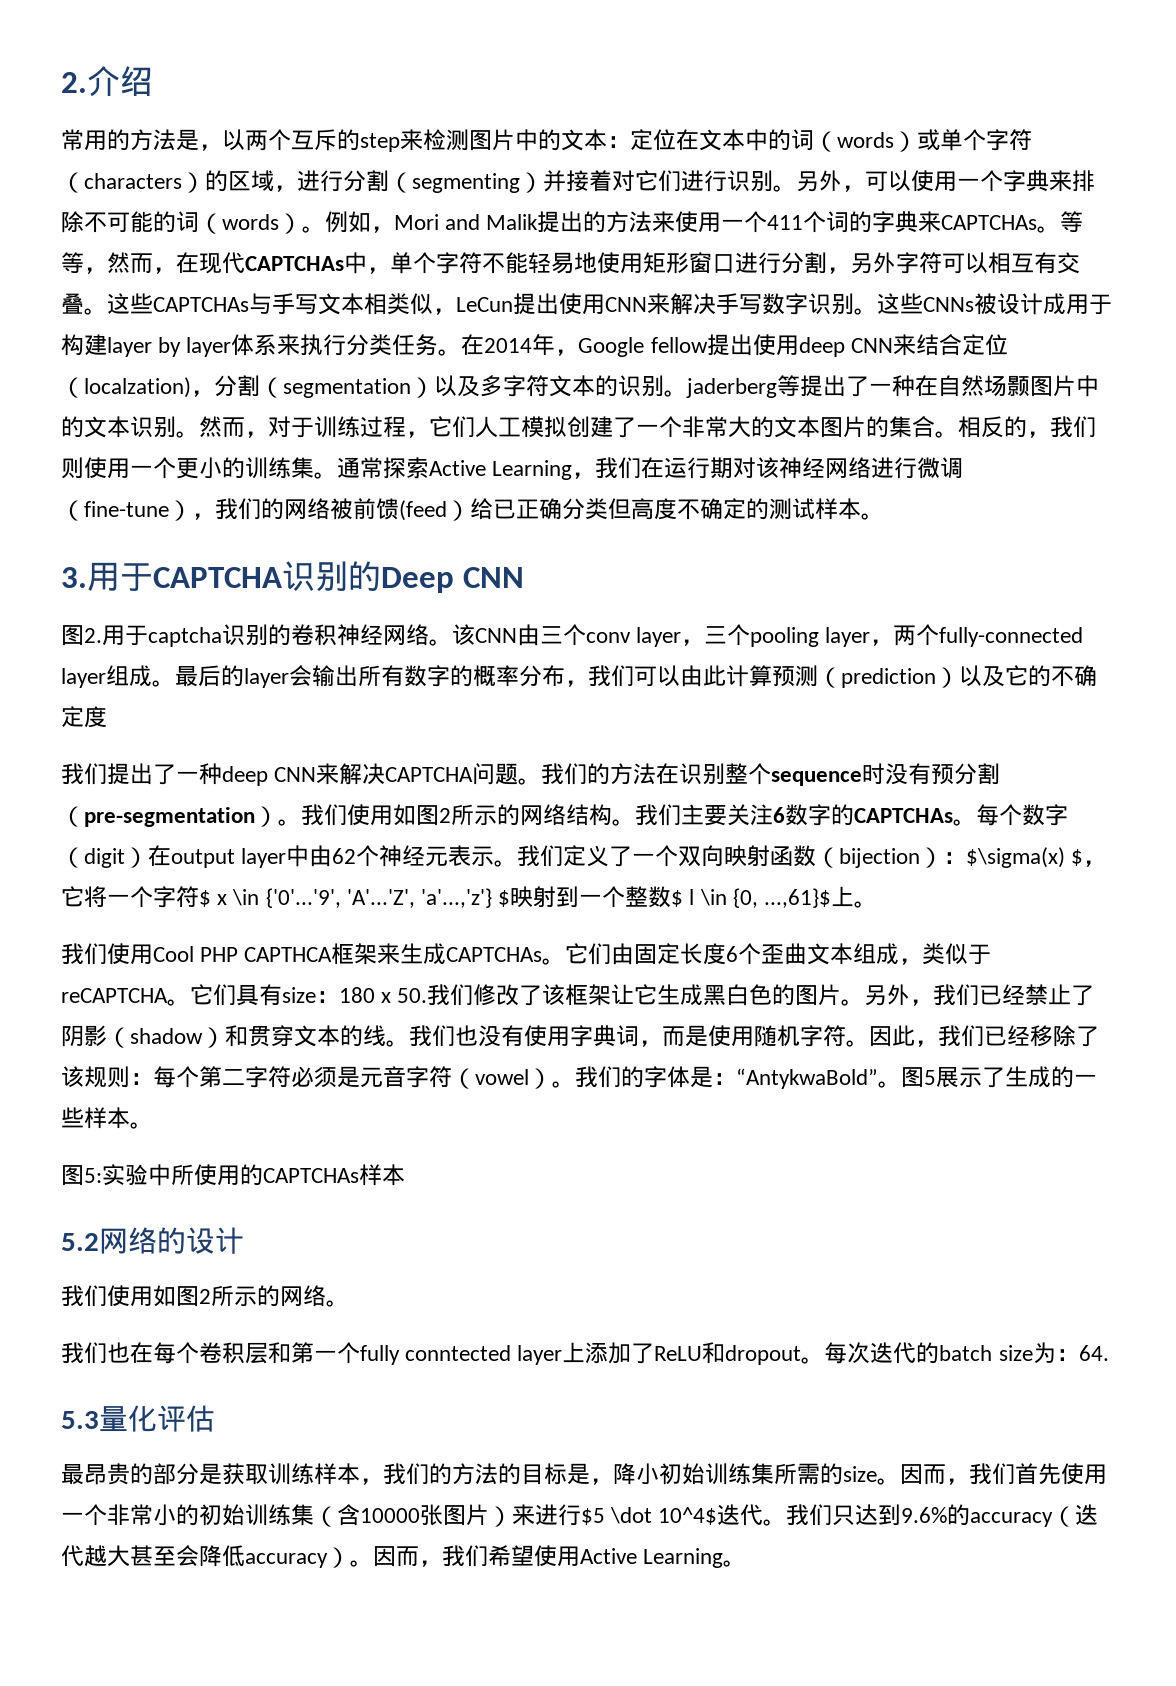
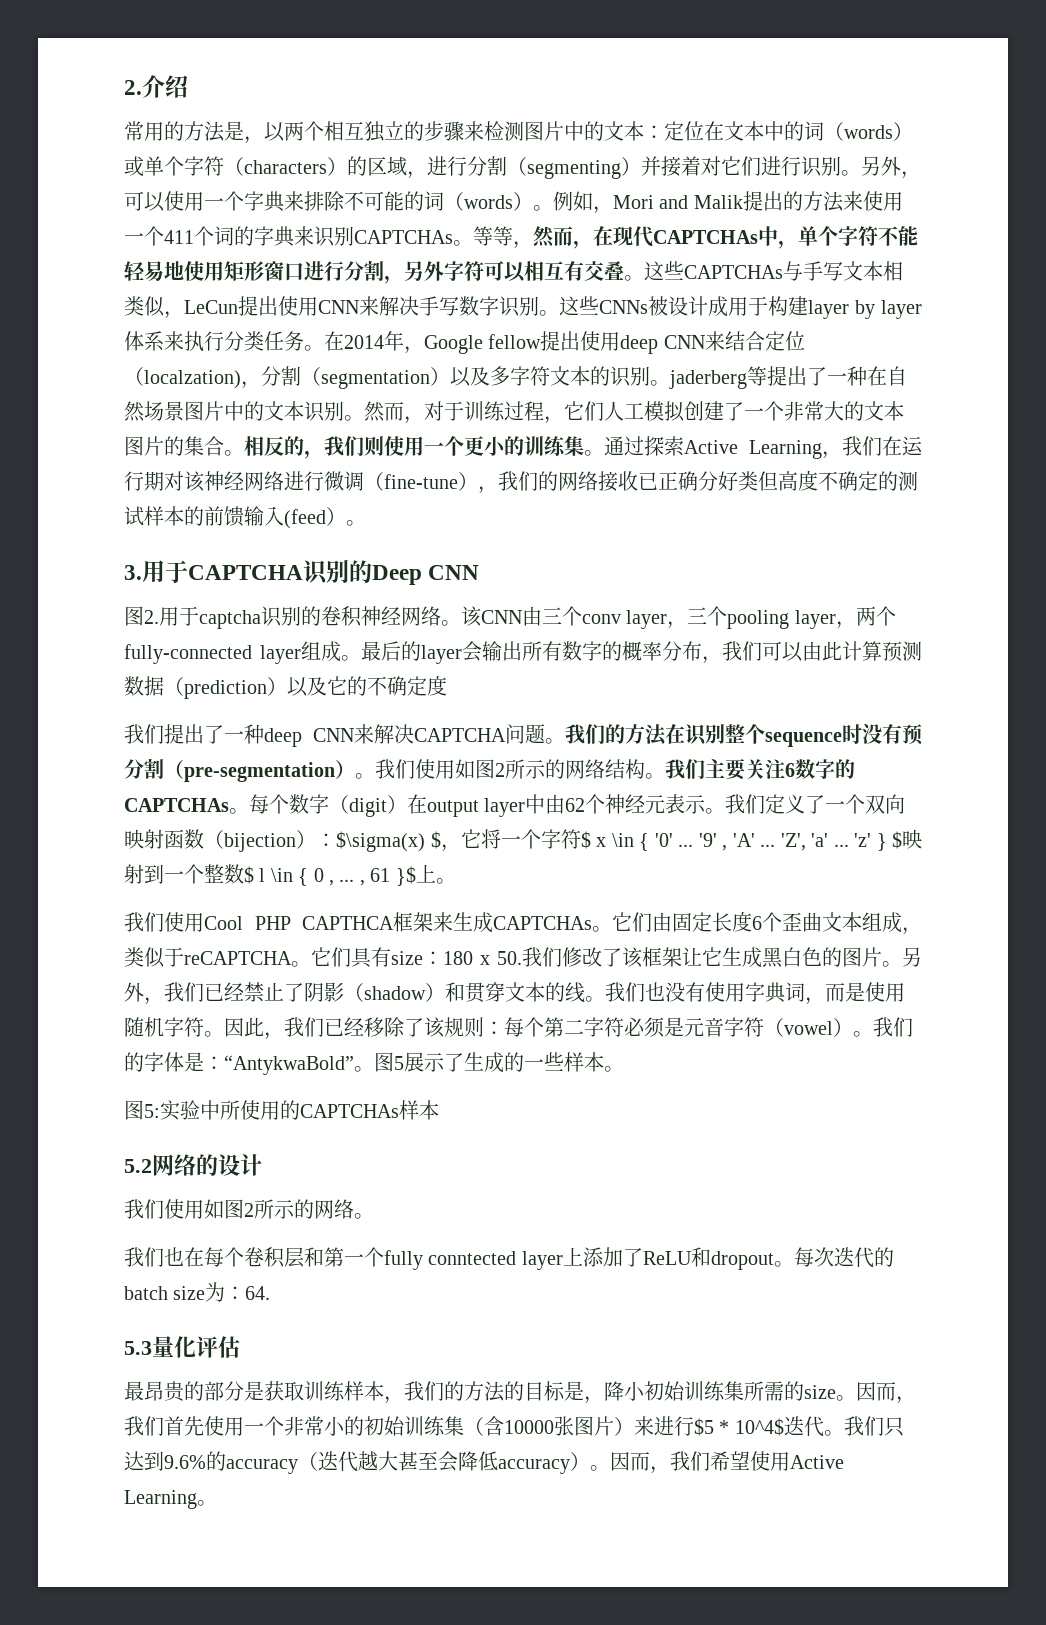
- 常用的方法是，以两个互斥的step来检测图片中的文本：定位在文本中的词（words）或单个字符（characters）的区域，进行分割（segmenting）并接着对它们进行识别。
+ 常用的方法是，以两个相互独立的步骤来检测图片中的文本：定位在文本中的词（words）或单个字符（characters）的区域，进行分割（segmenting）并接着对它们进行识别。
- 例如，Mori and Malik提出的方法来使用一个411个词的字典来CAPTCHAs。
+ 例如，Mori and Malik提出的方法来使用一个411个词的字典来识别CAPTCHAs。
- 在2014年，Google fellow提出使用deep CNN来结合定位（localzation)，分割（segmentation）以及多字符文本的识别。jaderberg等提出了一种在自然场颢图片中的文本识别。
+ 在2014年，Google fellow提出使用deep CNN来结合定位（localzation)，分割（segmentation）以及多字符文本的识别。jaderberg等提出了一种在自然场景图片中的文本识别。
- 通常探索Active Learning，我们在运行期对该神经网络进行微调（fine-tune），我们的网络被前馈(feed）给已正确分类但高度不确定的测试样本。
+ 通过探索Active Learning，我们在运行期对该神经网络进行微调（fine-tune），我们的网络接收已正确分好类但高度不确定的测试样本的前馈输入(feed）。
- 最后的layer会输出所有数字的概率分布，我们可以由此计算预测（prediction）以及它的不确定度
+ 最后的layer会输出所有数字的概率分布，我们可以由此计算预测数据（prediction）以及它的不确定度
- 我们定义了一个双向映射函数（bijection）：$\sigma(x) $，它将一个字符$ x \in {'0'...'9', 'A'...'Z', 'a'...,'z'} $映射到一个整数$ l \in {0, ...,61}$上。
+ 我们定义了一个双向映射函数（bijection）：$\sigma(x) $，它将一个字符$ x \in { '0' ... '9' , 'A' ... 'Z', 'a' ... 'z' } $映射到一个整数$ l \in { 0 , ... , 61 }$上。
- 因而，我们首先使用一个非常小的初始训练集（含10000张图片）来进行$5 \dot 10^4$迭代。
+ 因而，我们首先使用一个非常小的初始训练集（含10000张图片）来进行$5 * 10^4$迭代。

